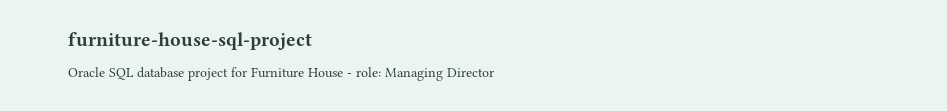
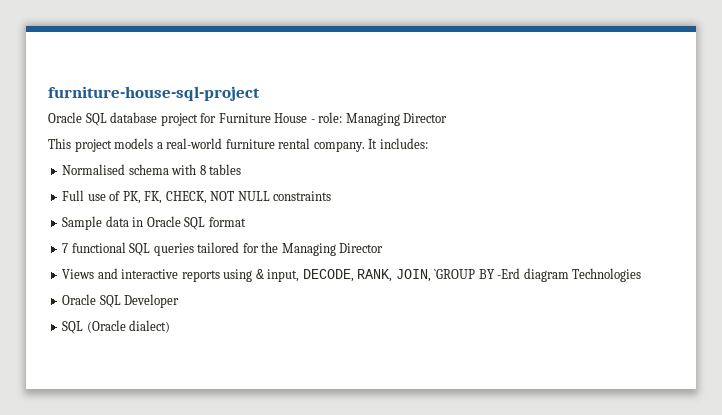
+ This project models a real-world furniture rental company. It includes:
+ Normalised schema with 8 tables
+ Full use of PK, FK, CHECK, NOT NULL constraints
+ Sample data in Oracle SQL format
+ 7 functional SQL queries tailored for the Managing Director
+ Views and interactive reports using & input, DECODE, RANK, JOIN, `GROUP BY -Erd diagram Technologies
+ Oracle SQL Developer
+ SQL (Oracle dialect)

